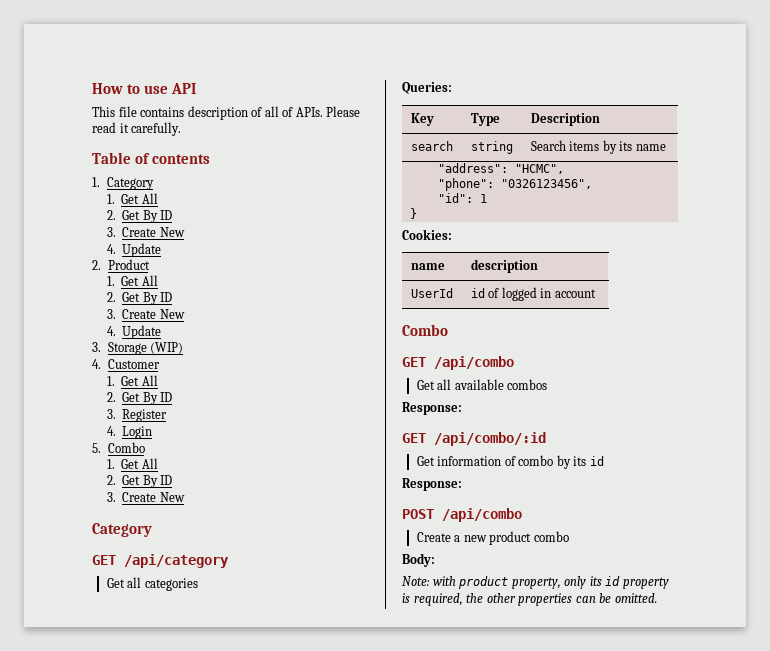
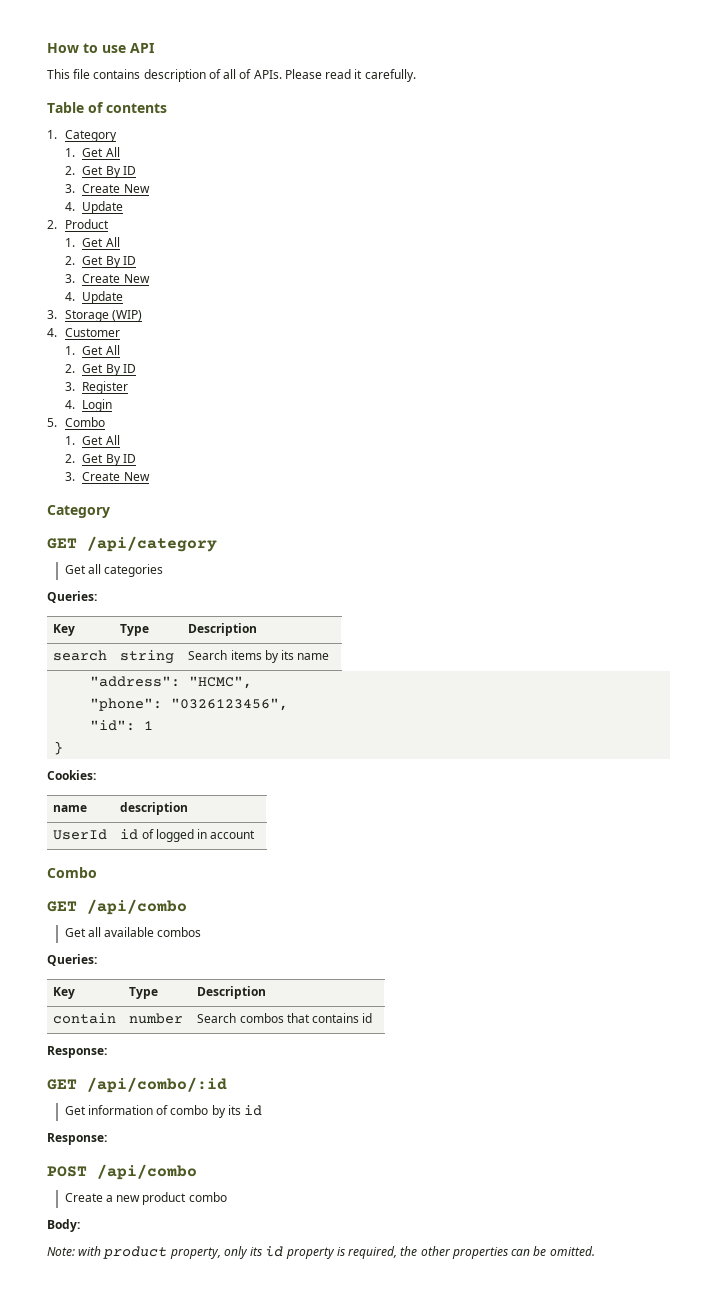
  Get all available combos
+ Queries:
+ Key | Type | Description
+ contain | number | Search combos that contains id

